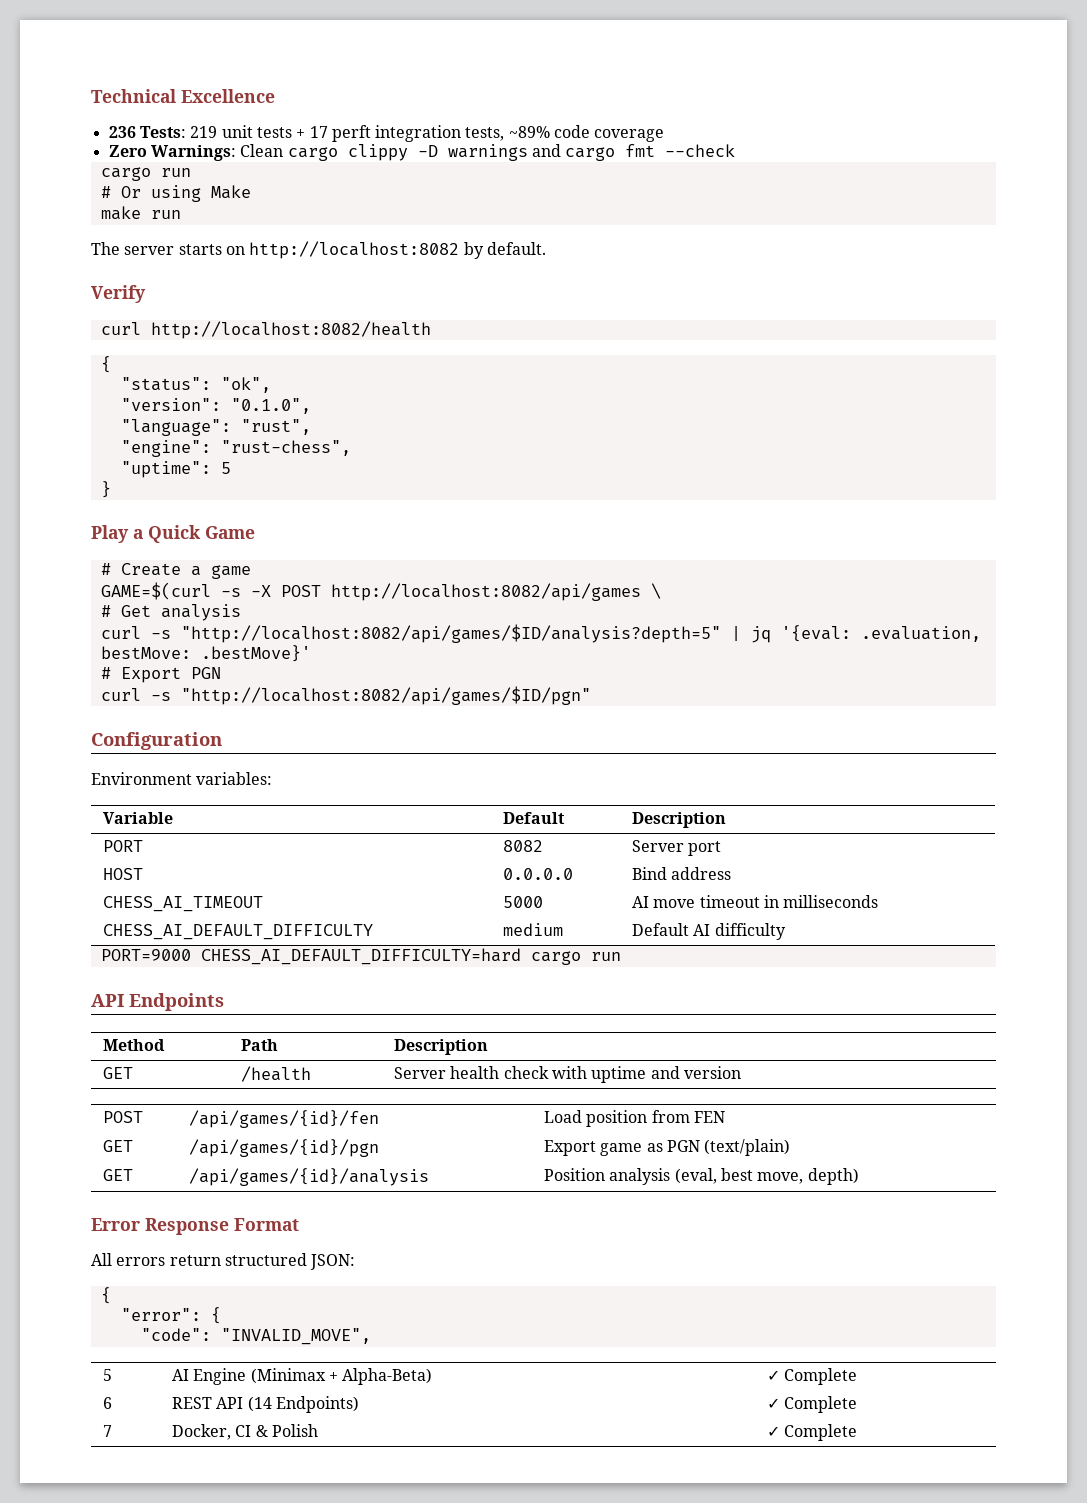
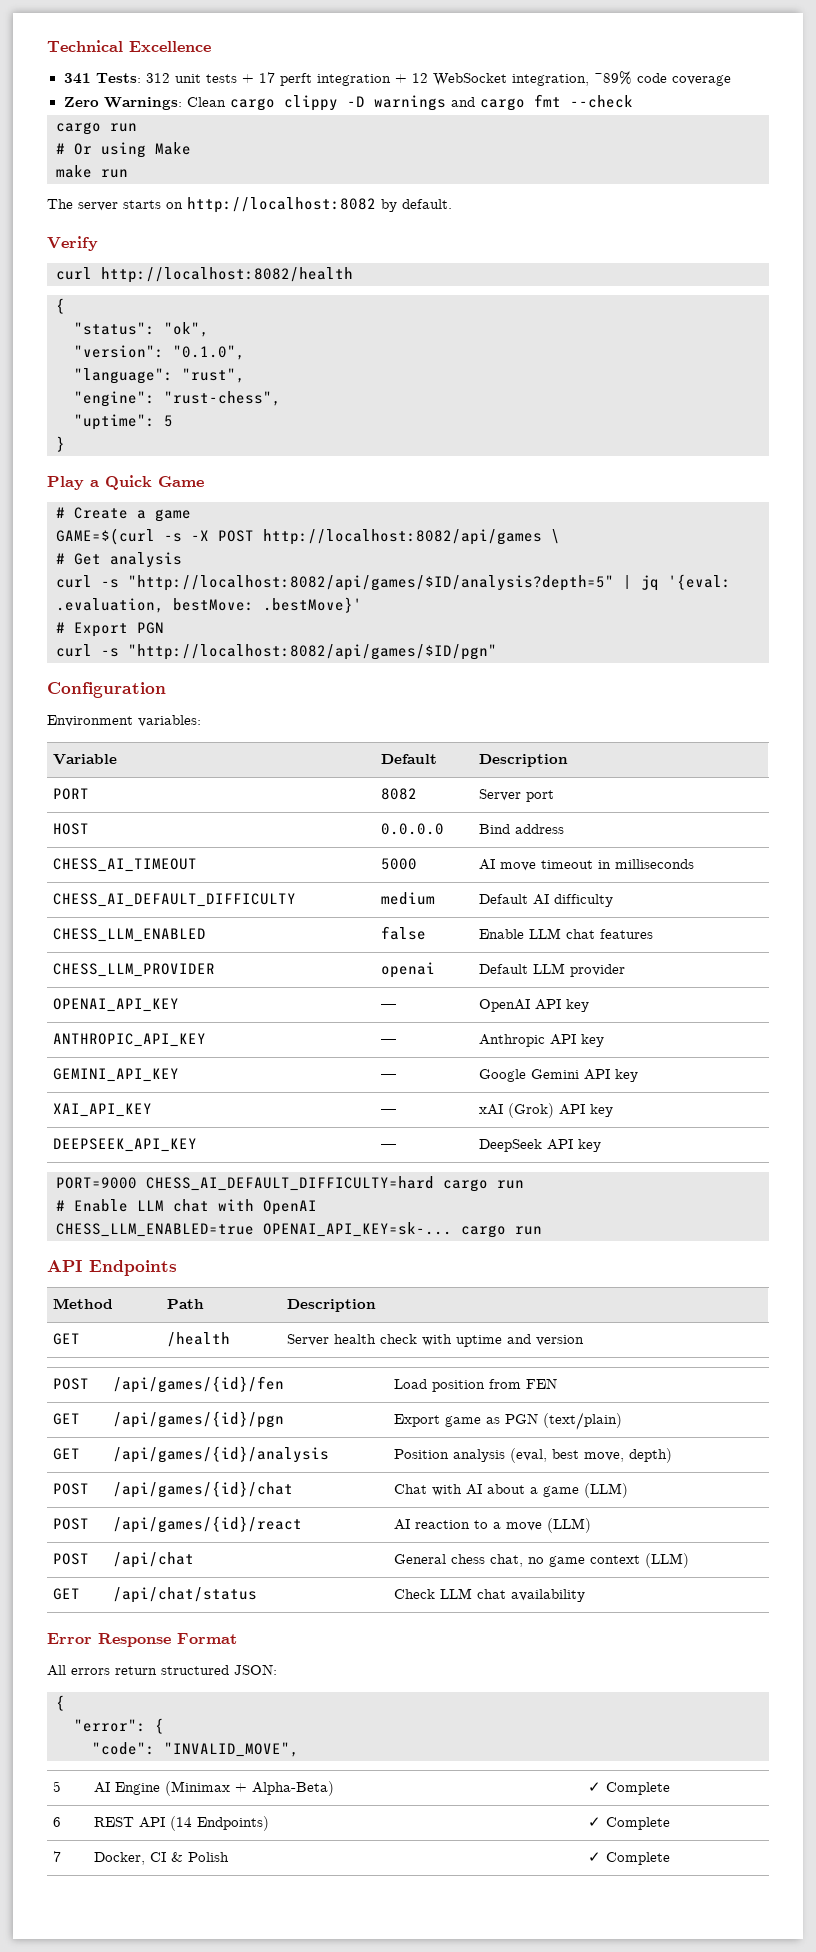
- 236 Tests: 219 unit tests + 17 perft integration tests, ~89% code coverage
+ 341 Tests: 312 unit tests + 17 perft integration + 12 WebSocket integration, ~89% code coverage
+ CHESS_LLM_ENABLED | false | Enable LLM chat features
+ CHESS_LLM_PROVIDER | openai | Default LLM provider
+ OPENAI_API_KEY | — | OpenAI API key
+ ANTHROPIC_API_KEY | — | Anthropic API key
+ GEMINI_API_KEY | — | Google Gemini API key
+ XAI_API_KEY | — | xAI (Grok) API key
+ DEEPSEEK_API_KEY | — | DeepSeek API key
  PORT=9000 CHESS_AI_DEFAULT_DIFFICULTY=hard cargo run
+ # Enable LLM chat with OpenAI
+ CHESS_LLM_ENABLED=true OPENAI_API_KEY=sk-... cargo run
+ POST | /api/games/{id}/chat | Chat with AI about a game (LLM)
+ POST | /api/games/{id}/react | AI reaction to a move (LLM)
+ POST | /api/chat | General chess chat, no game context (LLM)
+ GET | /api/chat/status | Check LLM chat availability

